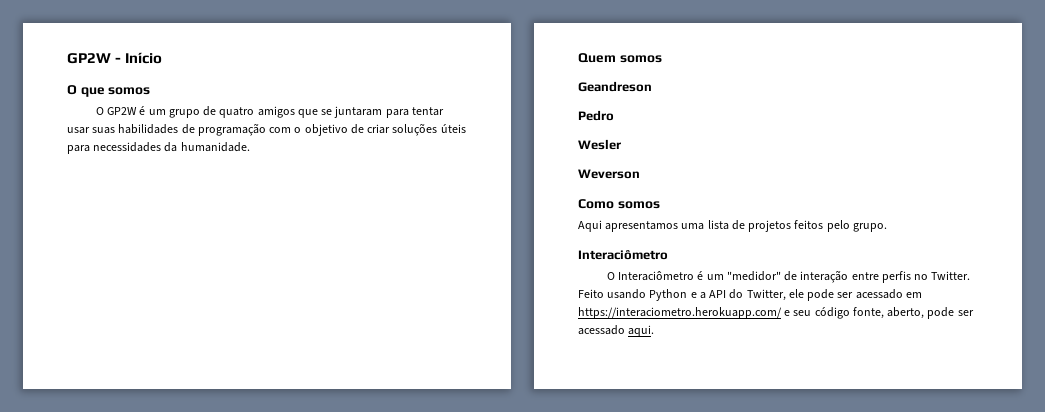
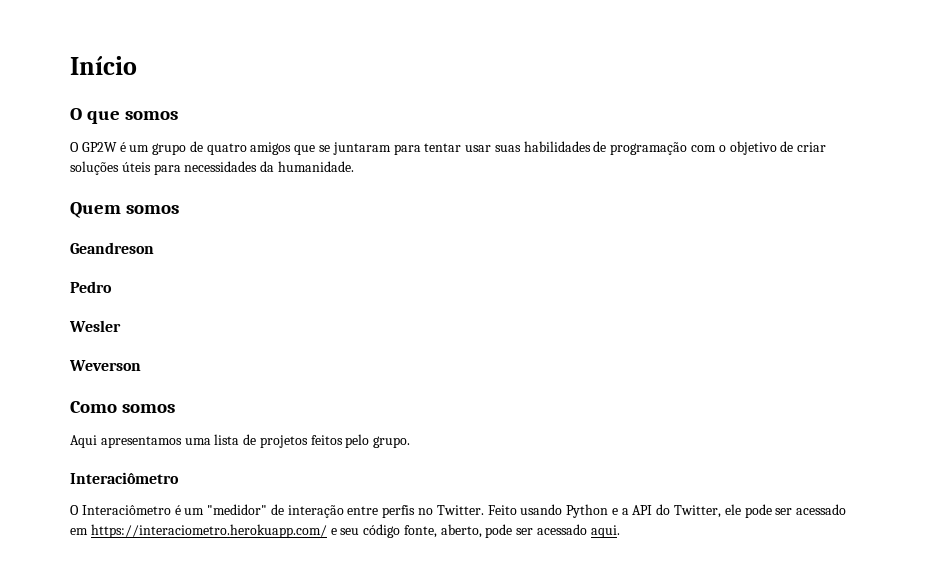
- GP2W - Início
+ Início

